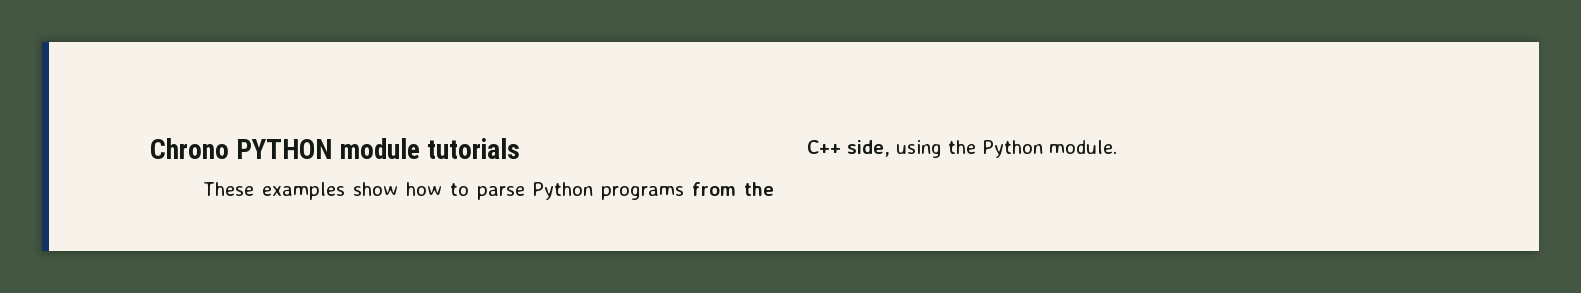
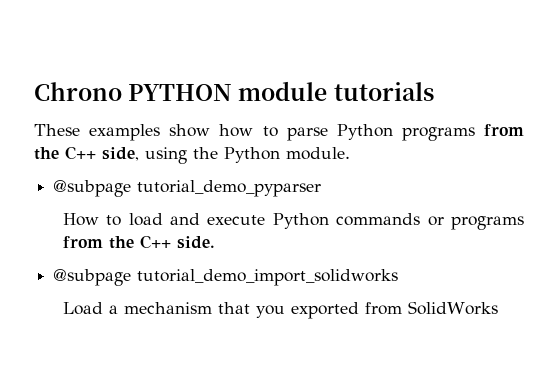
+ @subpage tutorial_demo_pyparser
+ How to load and execute Python commands or programs from the C++ side.
+ @subpage tutorial_demo_import_solidworks
+ Load a mechanism that you exported from SolidWorks

